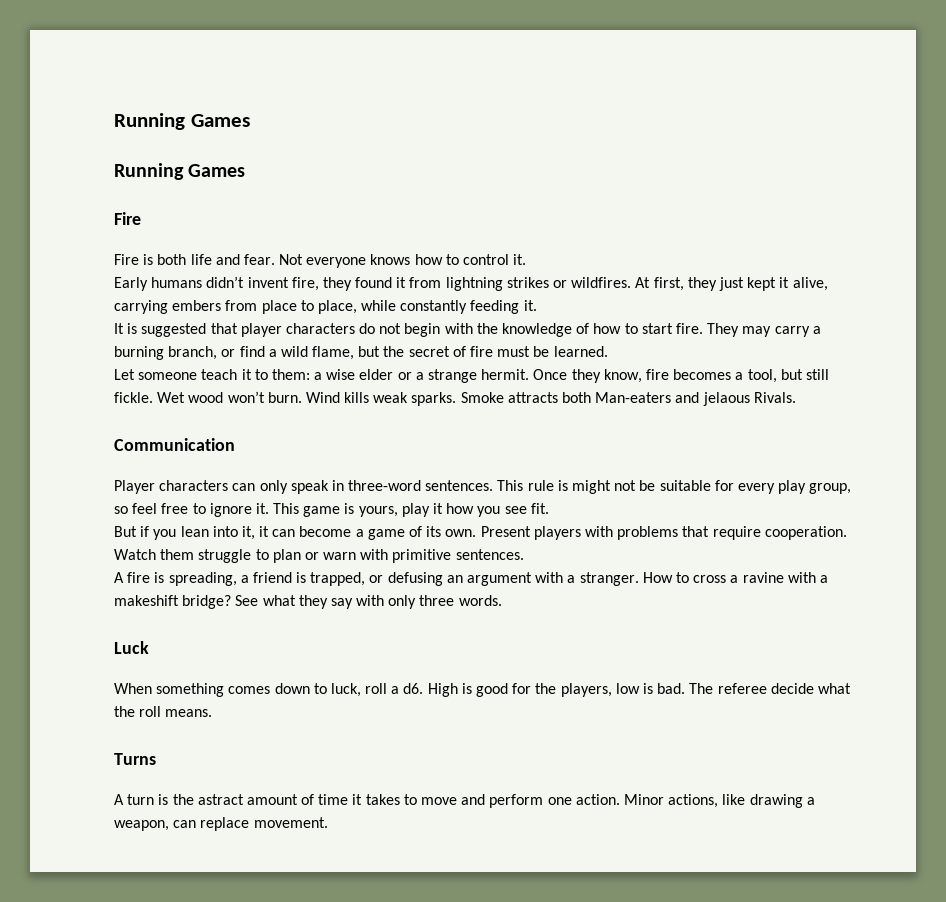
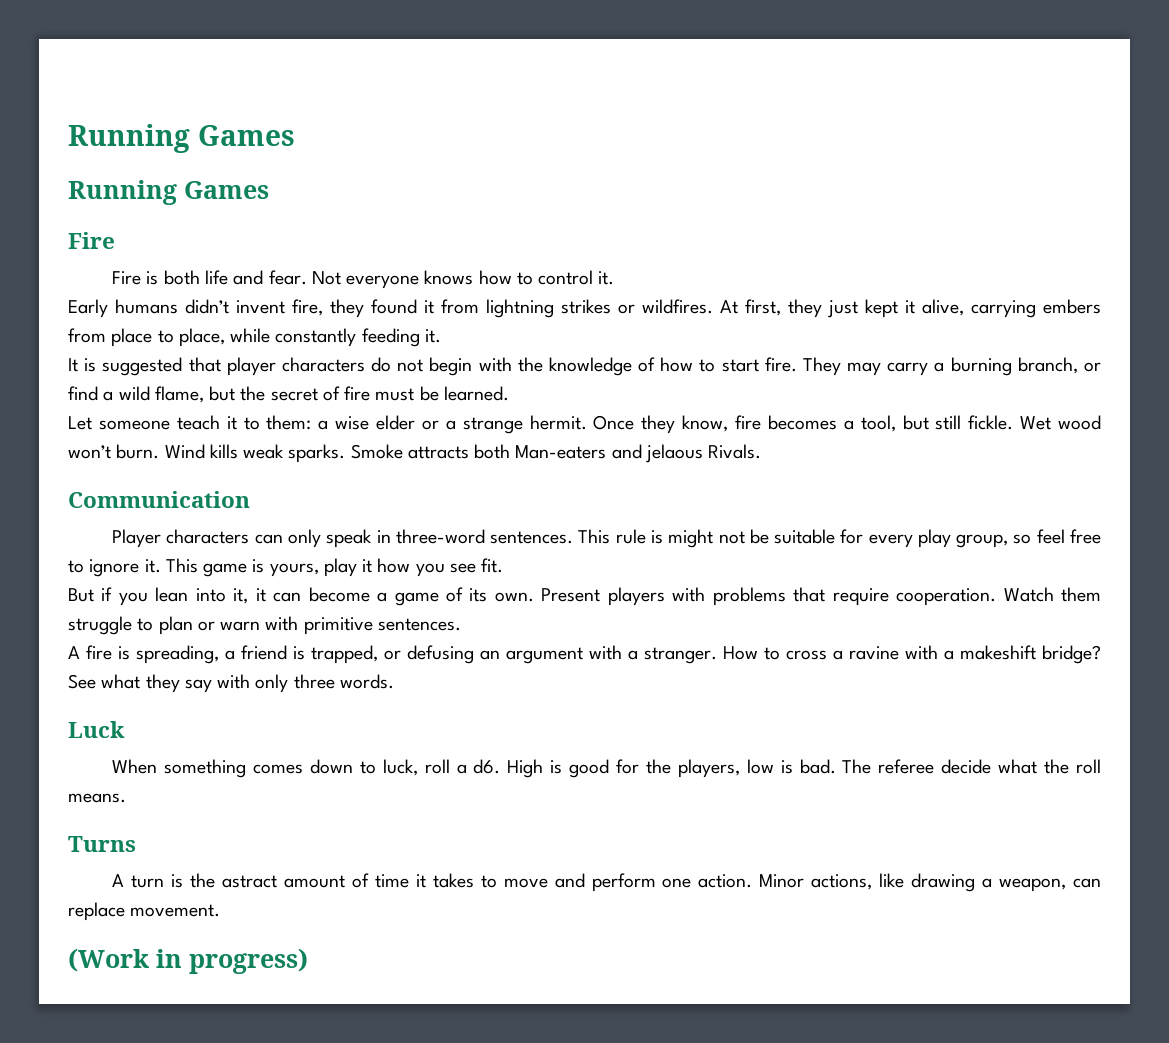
+ (Work in progress)

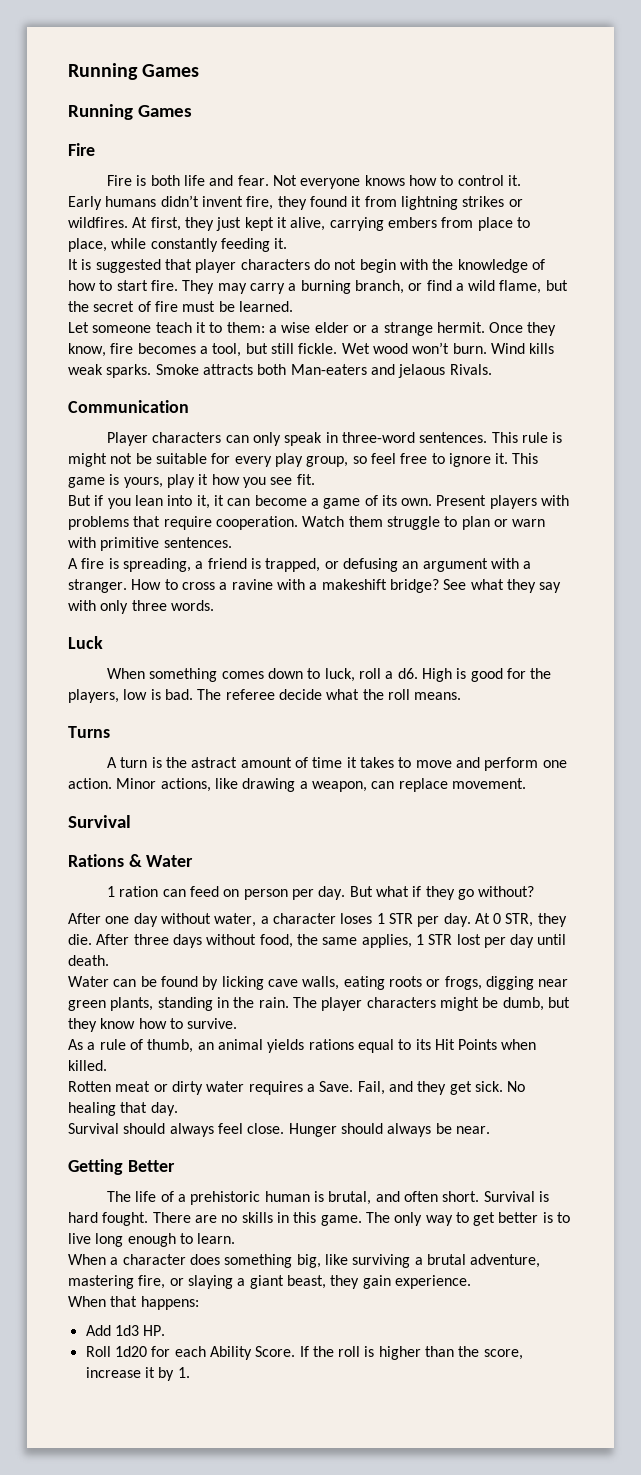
  Minor actions, like drawing a weapon, can replace movement.
- (Work in progress)
+ Survival
+ Rations & Water
+ 1 ration can feed on person per day. But what if they go without?
+ After one day without water, a character loses 1 STR per day. At 0 STR, they die. After three days without food, the same applies, 1 STR lost per day until death.
+ Water can be found by licking cave walls, eating roots or frogs, digging near green plants, standing in the rain. The player characters might be dumb, but they know how to survive.
+ As a rule of thumb, an animal yields rations equal to its Hit Points when killed.
+ Rotten meat or dirty water requires a Save. Fail, and they get sick. No healing that day.
+ Survival should always feel close. Hunger should always be near.
+ Getting Better
+ The life of a prehistoric human is brutal, and often short. Survival is hard fought. There are no skills in this game. The only way to get better is to live long enough to learn.
+ When a character does something big, like surviving a brutal adventure, mastering fire, or slaying a giant beast, they gain experience.
+ When that happens:
+ Add 1d3 HP.
+ Roll 1d20 for each Ability Score. If the roll is higher than the score, increase it by 1.

